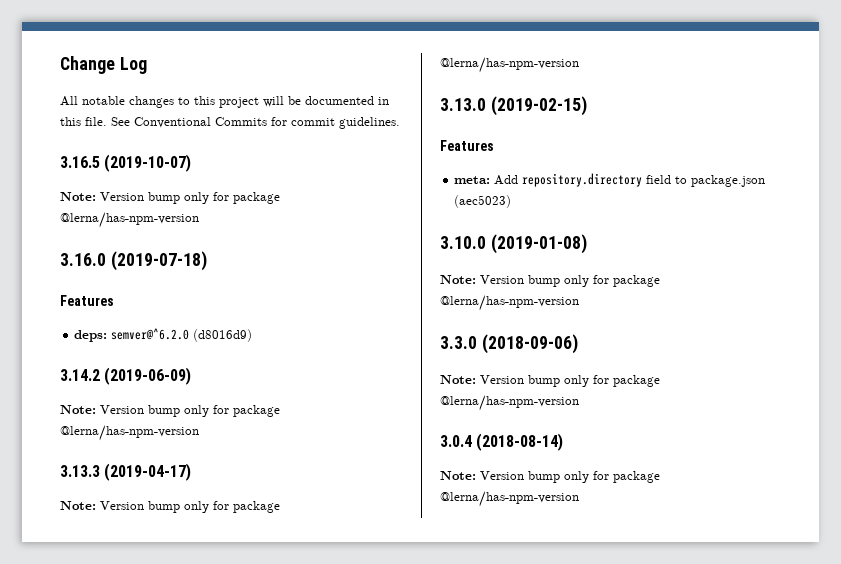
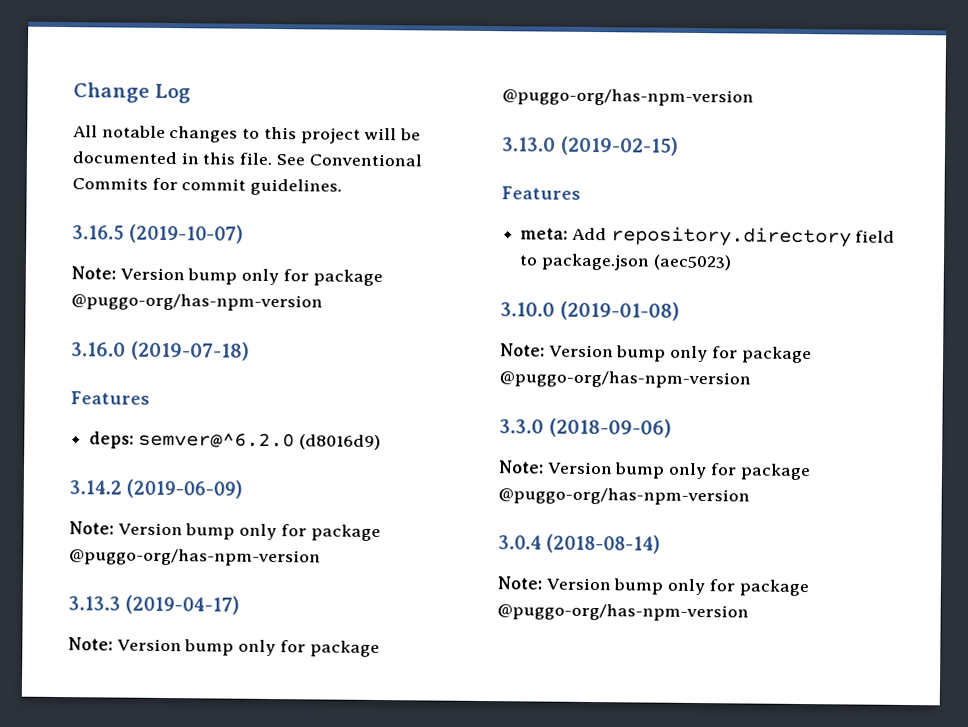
  3.16.5 (2019-10-07)
- Note: Version bump only for package @lerna/has-npm-version
+ Note: Version bump only for package @puggo-org/has-npm-version
  3.14.2 (2019-06-09)
- Note: Version bump only for package @lerna/has-npm-version
+ Note: Version bump only for package @puggo-org/has-npm-version
  3.13.3 (2019-04-17)
- Note: Version bump only for package @lerna/has-npm-version
+ Note: Version bump only for package @puggo-org/has-npm-version
  3.10.0 (2019-01-08)
- Note: Version bump only for package @lerna/has-npm-version
+ Note: Version bump only for package @puggo-org/has-npm-version
  3.3.0 (2018-09-06)
- Note: Version bump only for package @lerna/has-npm-version
+ Note: Version bump only for package @puggo-org/has-npm-version
  3.0.4 (2018-08-14)
- Note: Version bump only for package @lerna/has-npm-version
+ Note: Version bump only for package @puggo-org/has-npm-version

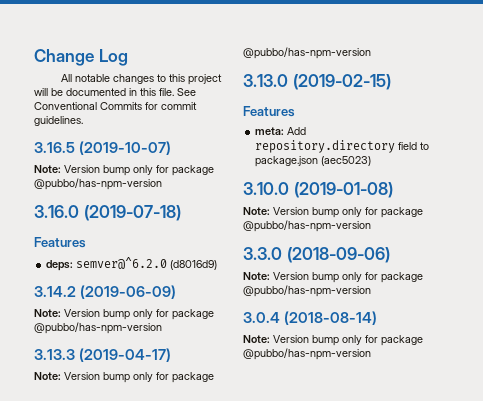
  3.16.5 (2019-10-07)
- Note: Version bump only for package @puggo-org/has-npm-version
+ Note: Version bump only for package @pubbo/has-npm-version
  3.14.2 (2019-06-09)
- Note: Version bump only for package @puggo-org/has-npm-version
+ Note: Version bump only for package @pubbo/has-npm-version
  3.13.3 (2019-04-17)
- Note: Version bump only for package @puggo-org/has-npm-version
+ Note: Version bump only for package @pubbo/has-npm-version
  3.10.0 (2019-01-08)
- Note: Version bump only for package @puggo-org/has-npm-version
+ Note: Version bump only for package @pubbo/has-npm-version
  3.3.0 (2018-09-06)
- Note: Version bump only for package @puggo-org/has-npm-version
+ Note: Version bump only for package @pubbo/has-npm-version
  3.0.4 (2018-08-14)
- Note: Version bump only for package @puggo-org/has-npm-version
+ Note: Version bump only for package @pubbo/has-npm-version

